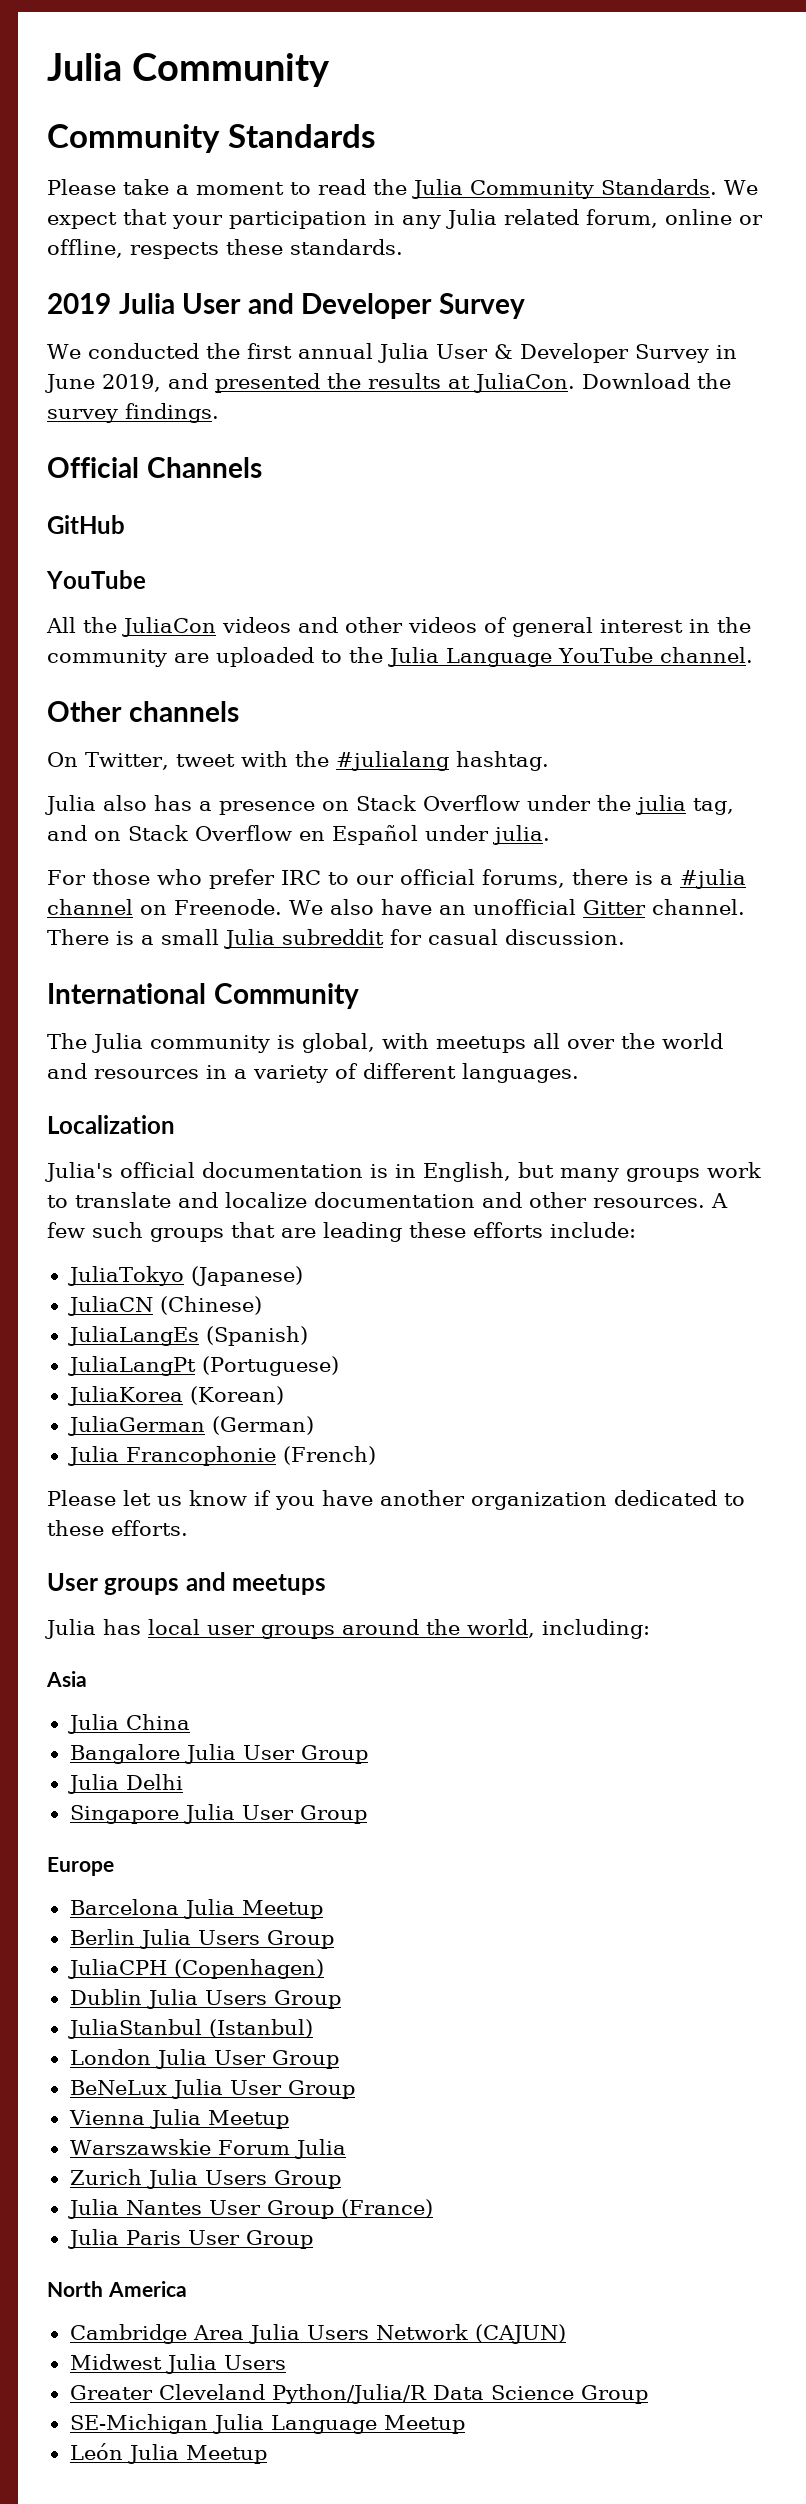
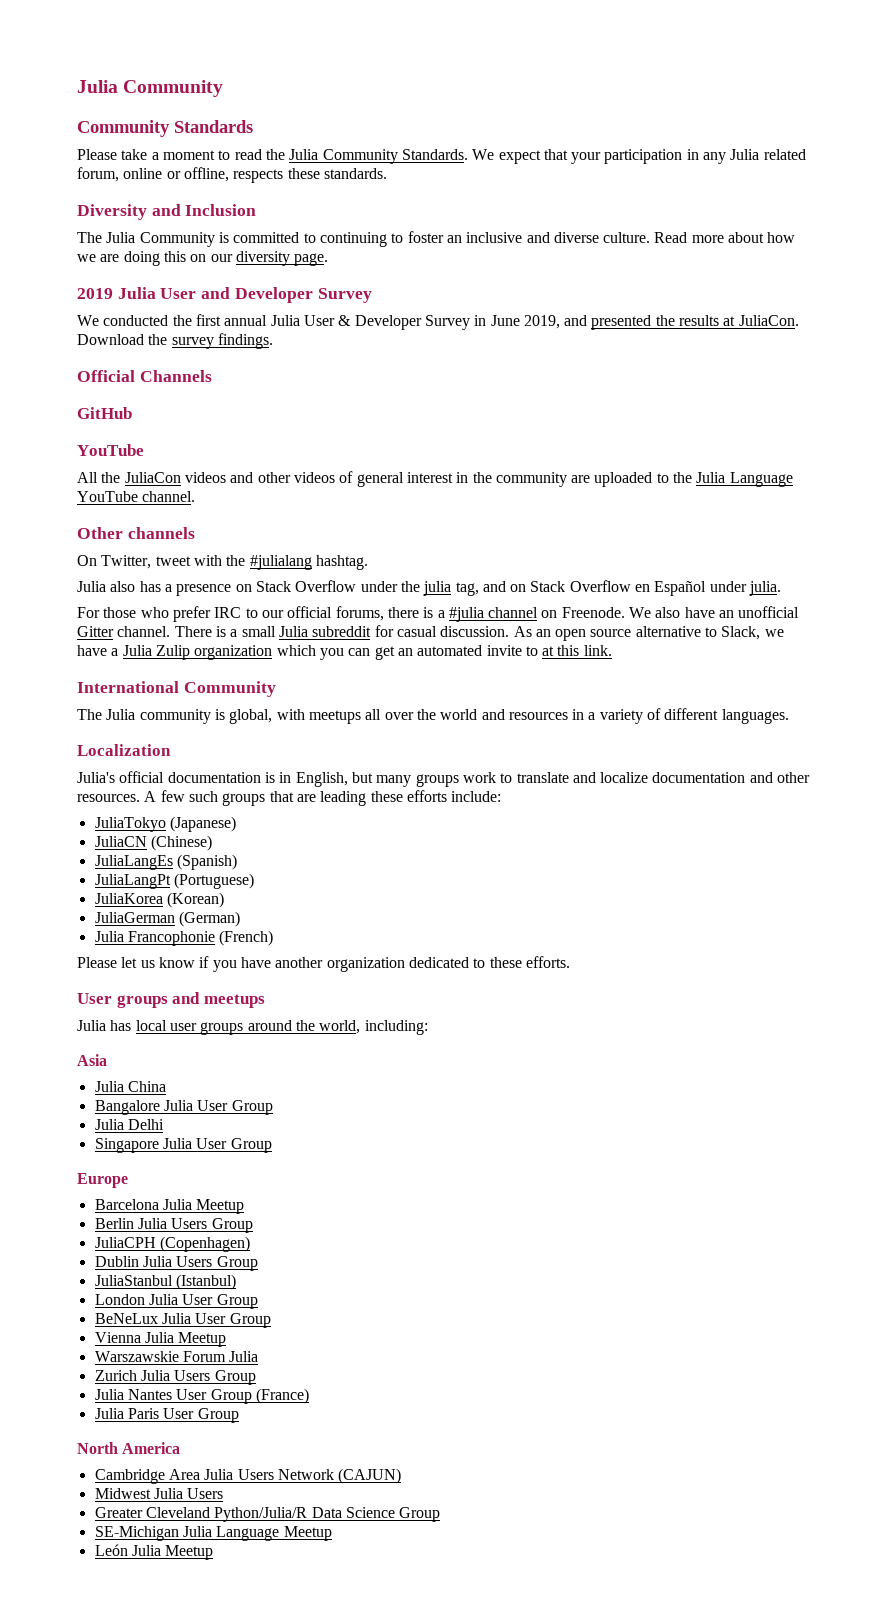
+ Diversity and Inclusion
+ The Julia Community is committed to continuing to foster an inclusive and diverse culture. Read more about how we are doing this on our diversity page.
+ As an open source alternative to Slack, we have a Julia Zulip organization which you can get an automated invite to at this link.

